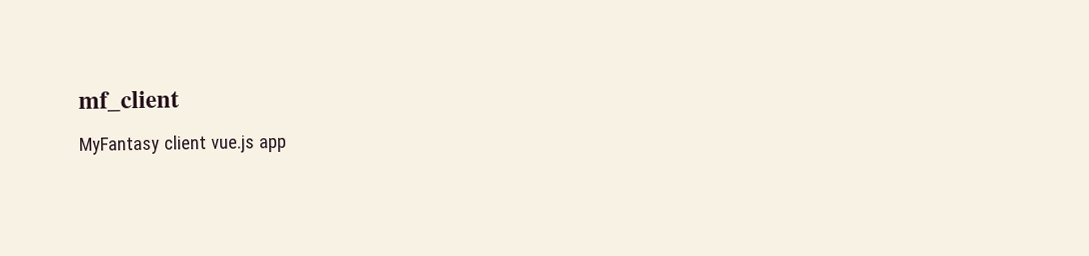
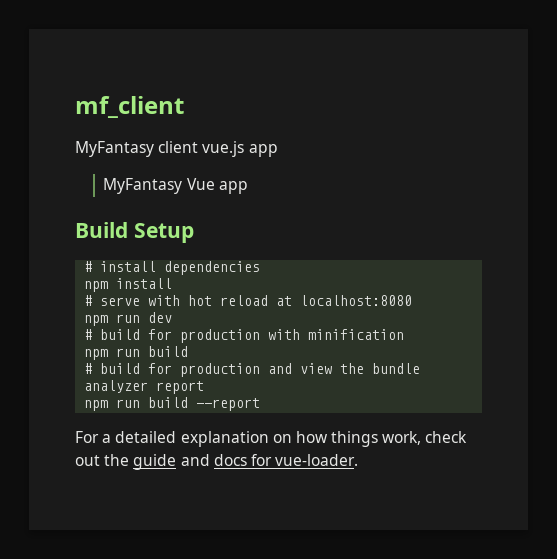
+ MyFantasy Vue app
+ Build Setup
+ # install dependencies
+ npm install
+ # serve with hot reload at localhost:8080
+ npm run dev
+ # build for production with minification
+ npm run build
+ # build for production and view the bundle analyzer report
+ npm run build --report
+ For a detailed explanation on how things work, check out the guide and docs for vue-loader.

